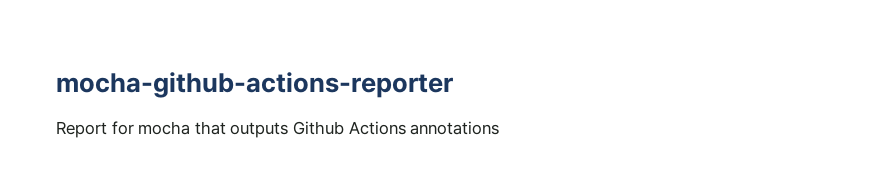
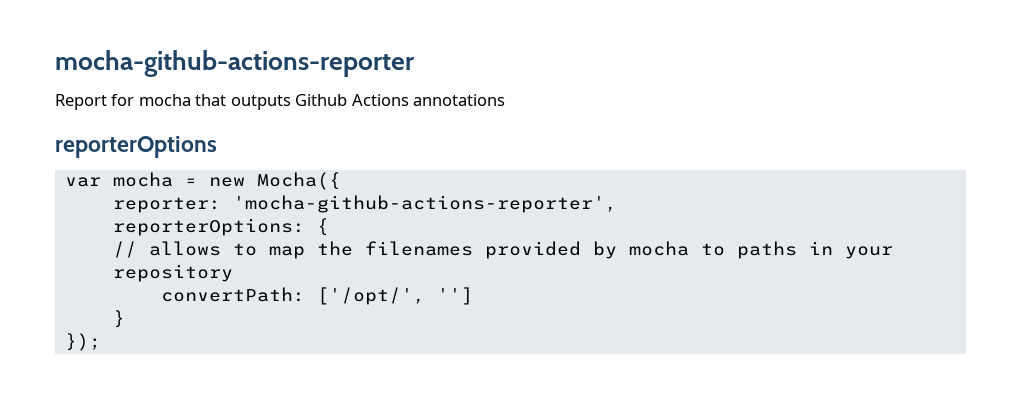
+ reporterOptions
+ var mocha = new Mocha({
+ reporter: 'mocha-github-actions-reporter',
+ reporterOptions: {
+ // allows to map the filenames provided by mocha to paths in your repository
+ convertPath: ['/opt/', '']
+ }
+ });

